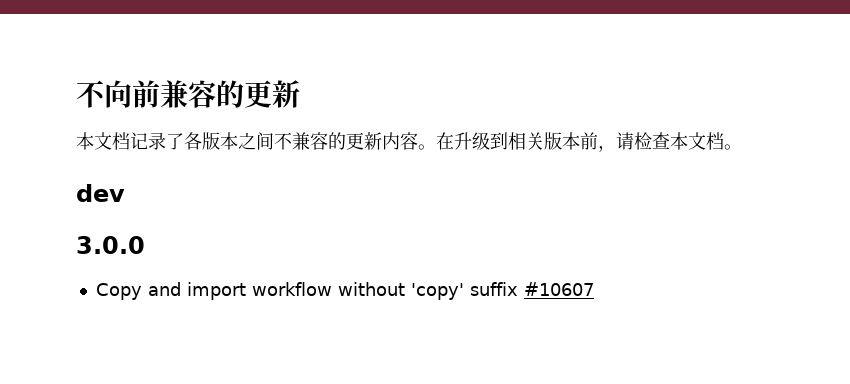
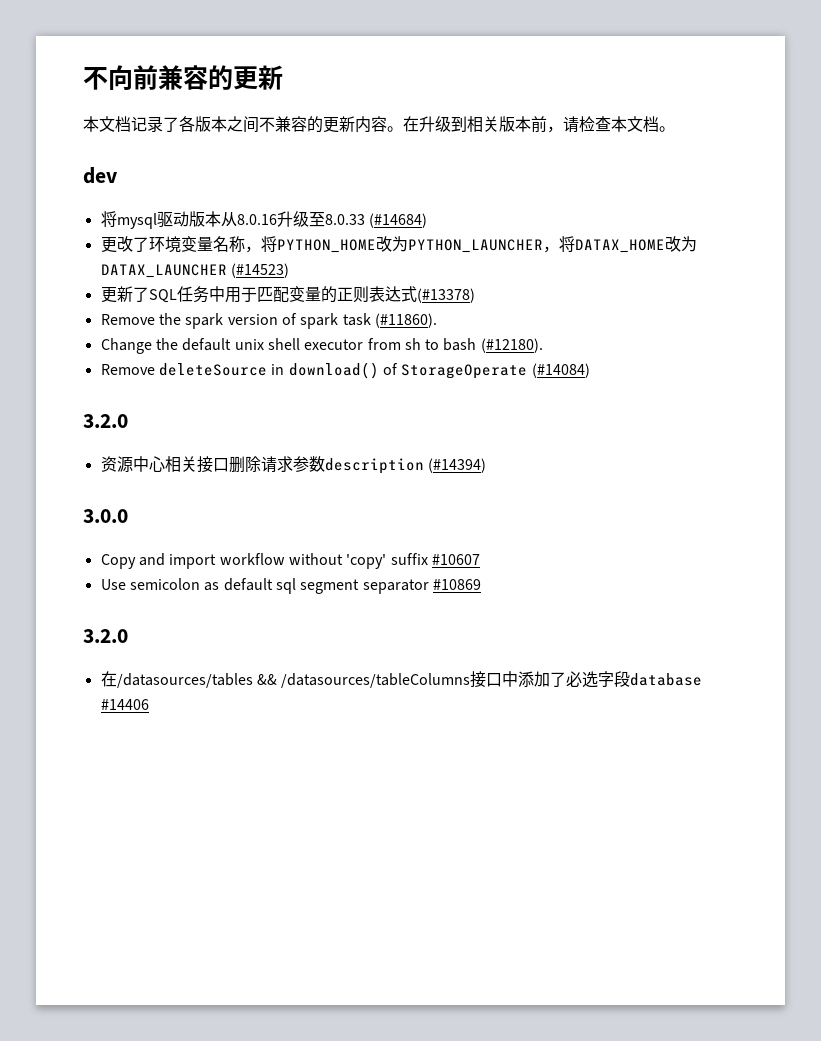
+ 将mysql驱动版本从8.0.16升级至8.0.33 (#14684)
+ 更改了环境变量名称，将PYTHON_HOME改为PYTHON_LAUNCHER，将DATAX_HOME改为DATAX_LAUNCHER (#14523)
+ 更新了SQL任务中用于匹配变量的正则表达式(#13378)
+ Remove the spark version of spark task (#11860).
+ Change the default unix shell executor from sh to bash (#12180).
+ Remove deleteSource in download() of StorageOperate (#14084)
+ 3.2.0
+ 资源中心相关接口删除请求参数description (#14394)
+ Use semicolon as default sql segment separator #10869
+ 3.2.0
+ 在/datasources/tables && /datasources/tableColumns接口中添加了必选字段database #14406

